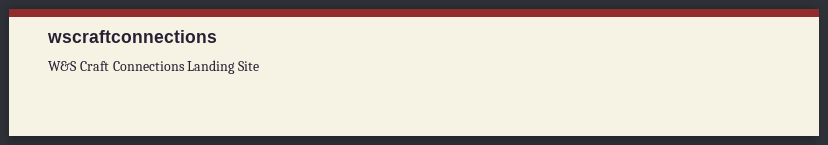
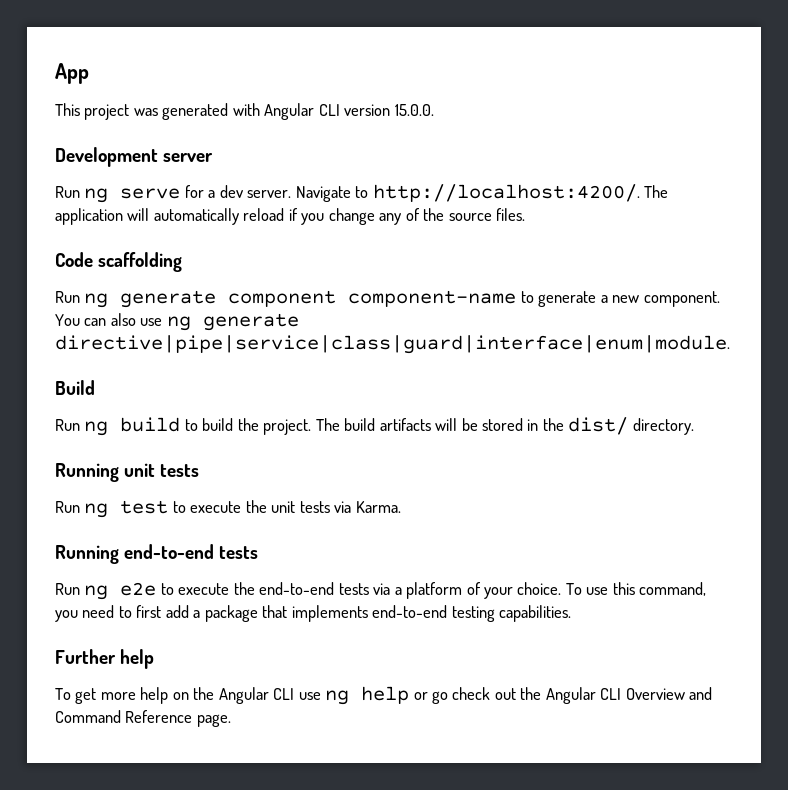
- wscraftconnections
- W&S Craft Connections Landing Site
+ App
+ This project was generated with Angular CLI version 15.0.0.
+ Development server
+ Run ng serve for a dev server. Navigate to http://localhost:4200/. The application will automatically reload if you change any of the source files.
+ Code scaffolding
+ Run ng generate component component-name to generate a new component. You can also use ng generate directive|pipe|service|class|guard|interface|enum|module.
+ Build
+ Run ng build to build the project. The build artifacts will be stored in the dist/ directory.
+ Running unit tests
+ Run ng test to execute the unit tests via Karma.
+ Running end-to-end tests
+ Run ng e2e to execute the end-to-end tests via a platform of your choice. To use this command, you need to first add a package that implements end-to-end testing capabilities.
+ Further help
+ To get more help on the Angular CLI use ng help or go check out the Angular CLI Overview and Command Reference page.

